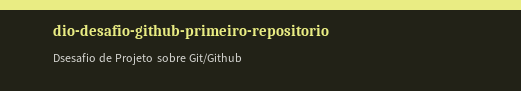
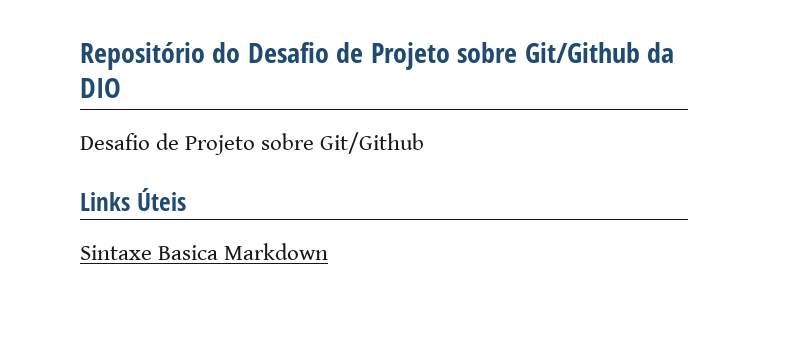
- dio-desafio-github-primeiro-repositorio
- Dsesafio de Projeto sobre Git/Github
+ Repositório do Desafio de Projeto sobre Git/Github da DIO
+ Desafio de Projeto sobre Git/Github
+ Links Úteis
+ Sintaxe Basica Markdown

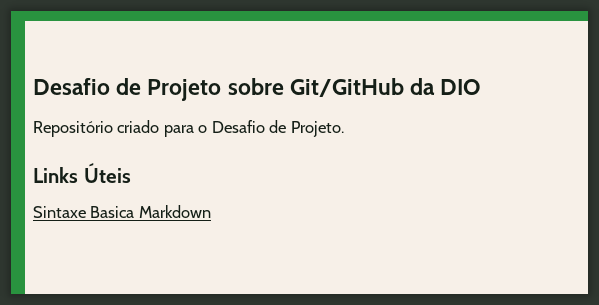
- Repositório do Desafio de Projeto sobre Git/Github da DIO
- Desafio de Projeto sobre Git/Github
+ Desafio de Projeto sobre Git/GitHub da DIO
+ Repositório criado para o Desafio de Projeto.

